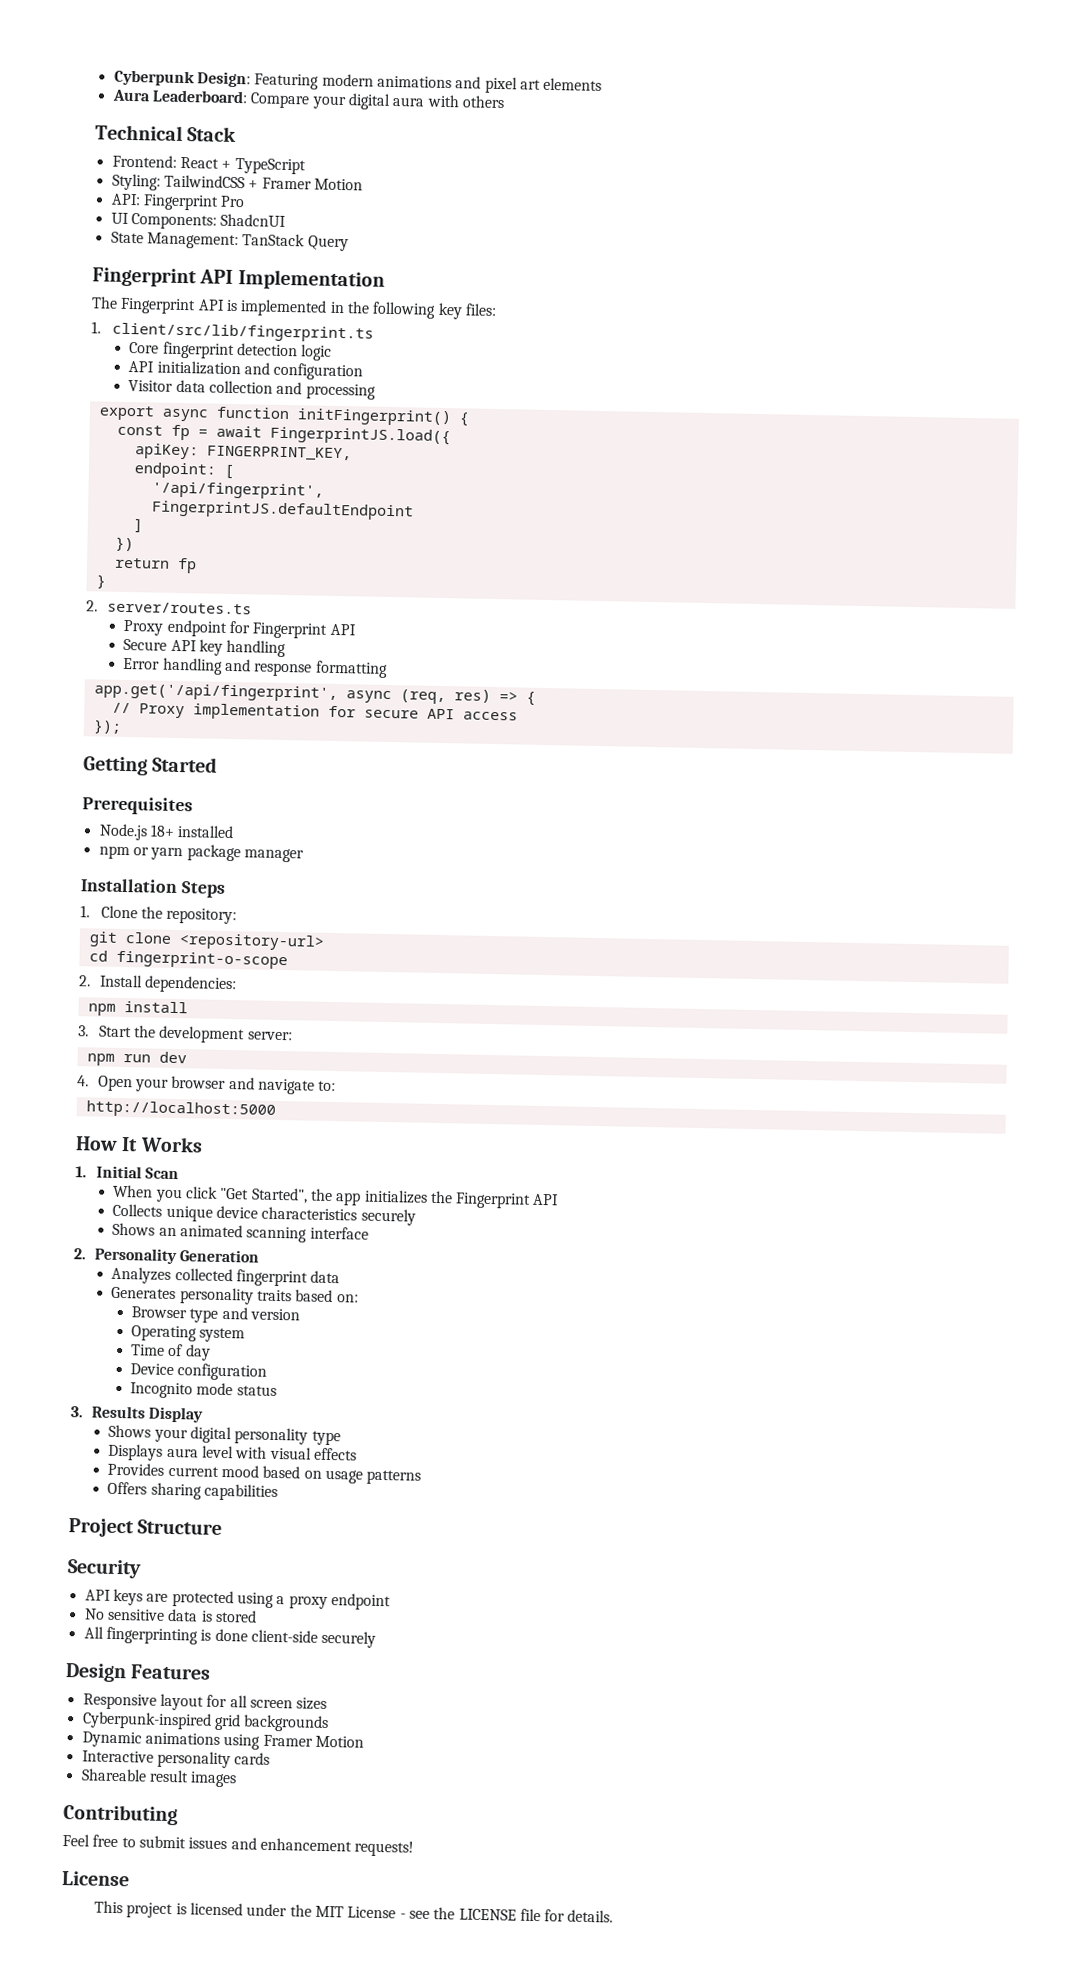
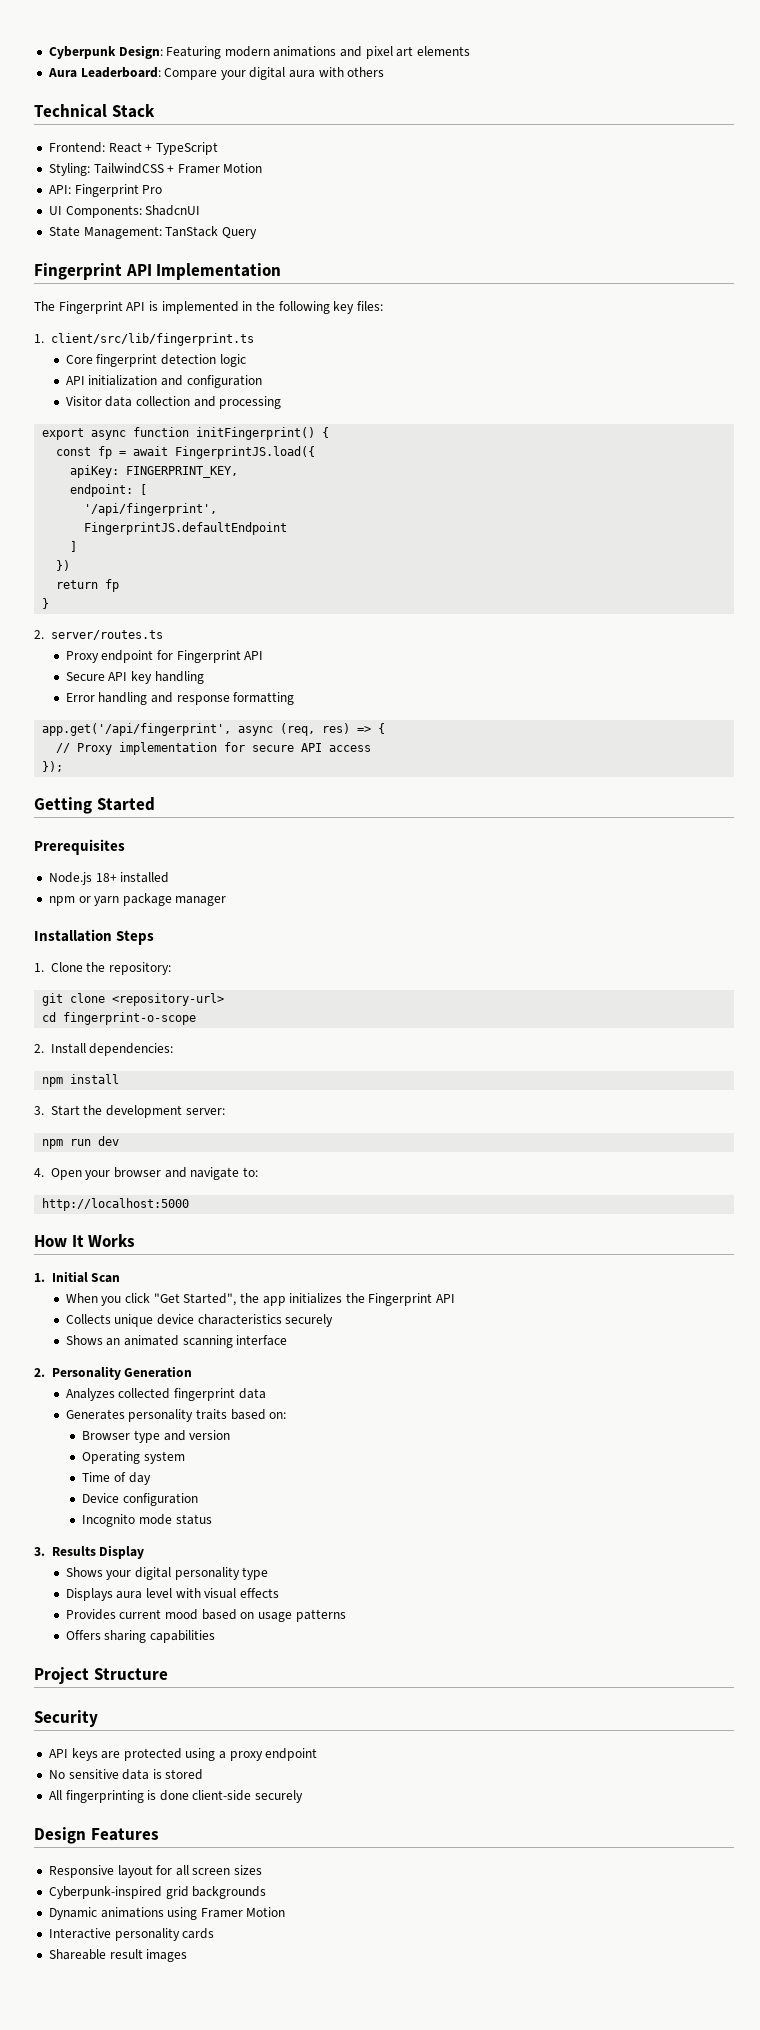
- Contributing
- Feel free to submit issues and enhancement requests!
- License
- This project is licensed under the MIT License - see the LICENSE file for details.

